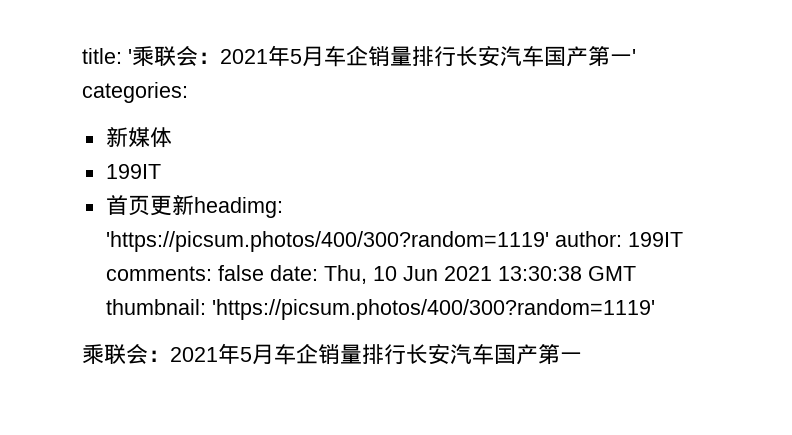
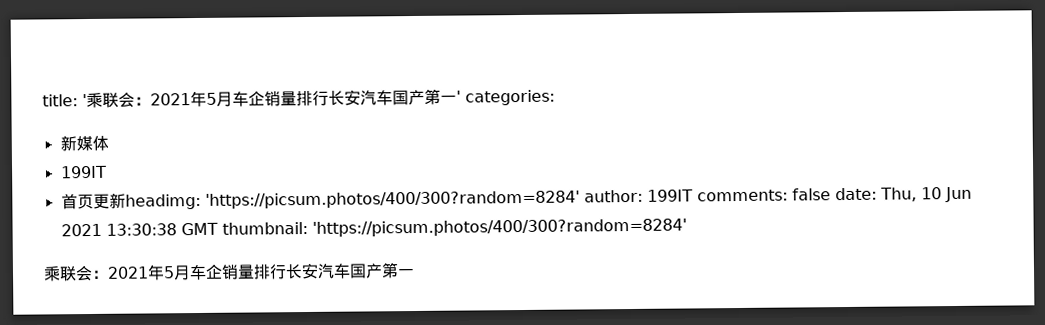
- 首页更新headimg: 'https://picsum.photos/400/300?random=1119' author: 199IT comments: false date: Thu, 10 Jun 2021 13:30:38 GMT thumbnail: 'https://picsum.photos/400/300?random=1119'
+ 首页更新headimg: 'https://picsum.photos/400/300?random=8284' author: 199IT comments: false date: Thu, 10 Jun 2021 13:30:38 GMT thumbnail: 'https://picsum.photos/400/300?random=8284'

